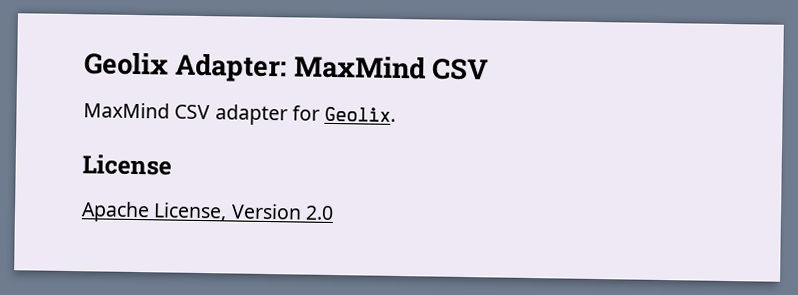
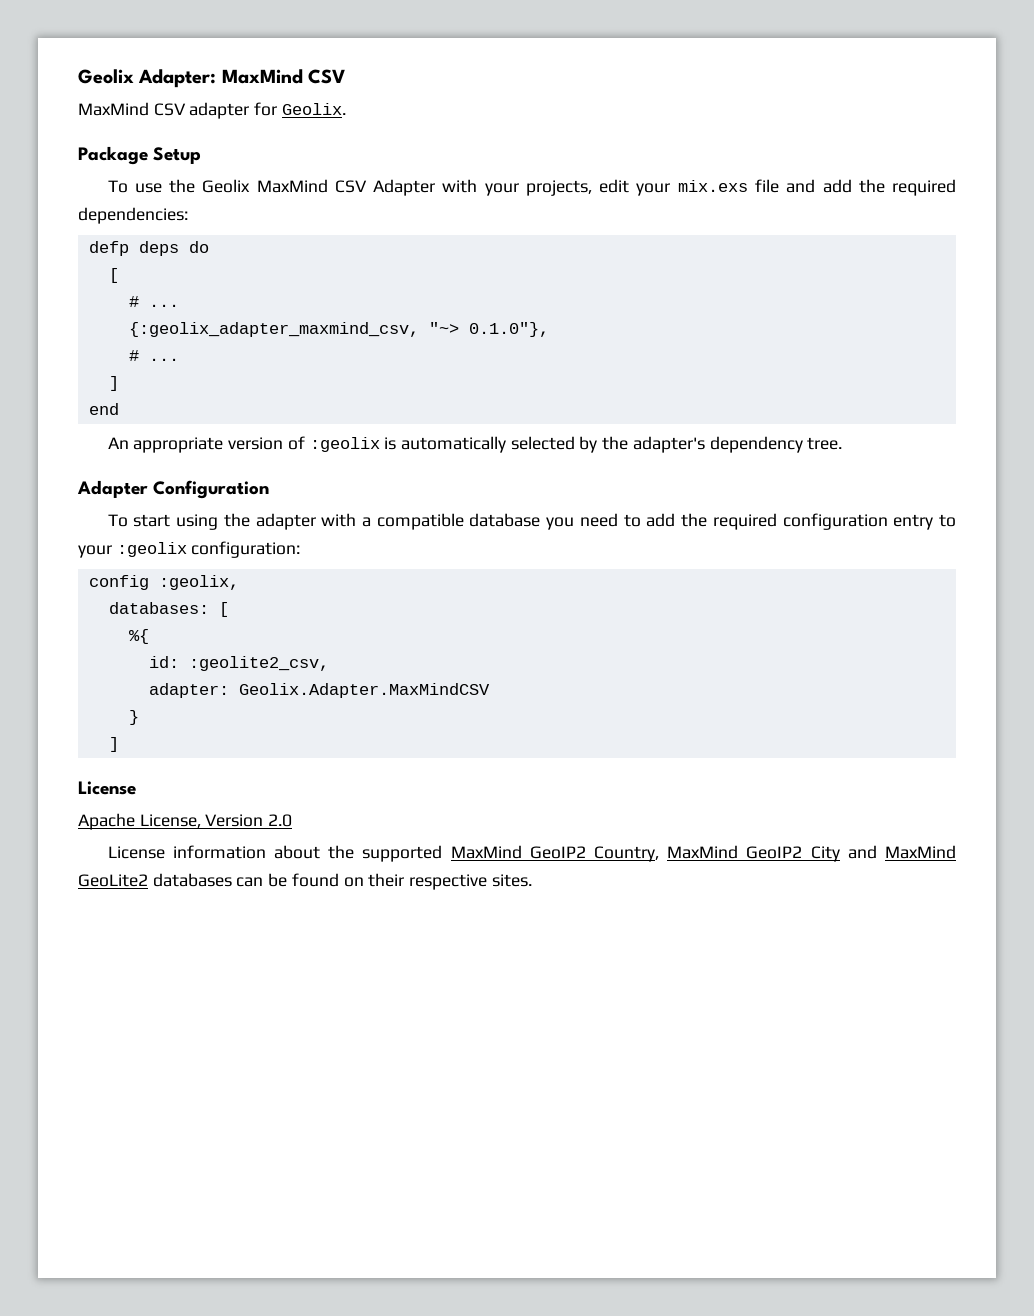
+ Package Setup
+ To use the Geolix MaxMind CSV Adapter with your projects, edit your mix.exs file and add the required dependencies:
+ defp deps do
+ [
+ # ...
+ {:geolix_adapter_maxmind_csv, "~> 0.1.0"},
+ # ...
+ ]
+ end
+ An appropriate version of :geolix is automatically selected by the adapter's dependency tree.
+ Adapter Configuration
+ To start using the adapter with a compatible database you need to add the required configuration entry to your :geolix configuration:
+ config :geolix,
+ databases: [
+ %{
+ id: :geolite2_csv,
+ adapter: Geolix.Adapter.MaxMindCSV
+ }
+ ]
+ License information about the supported MaxMind GeoIP2 Country, MaxMind GeoIP2 City and MaxMind GeoLite2 databases can be found on their respective sites.

